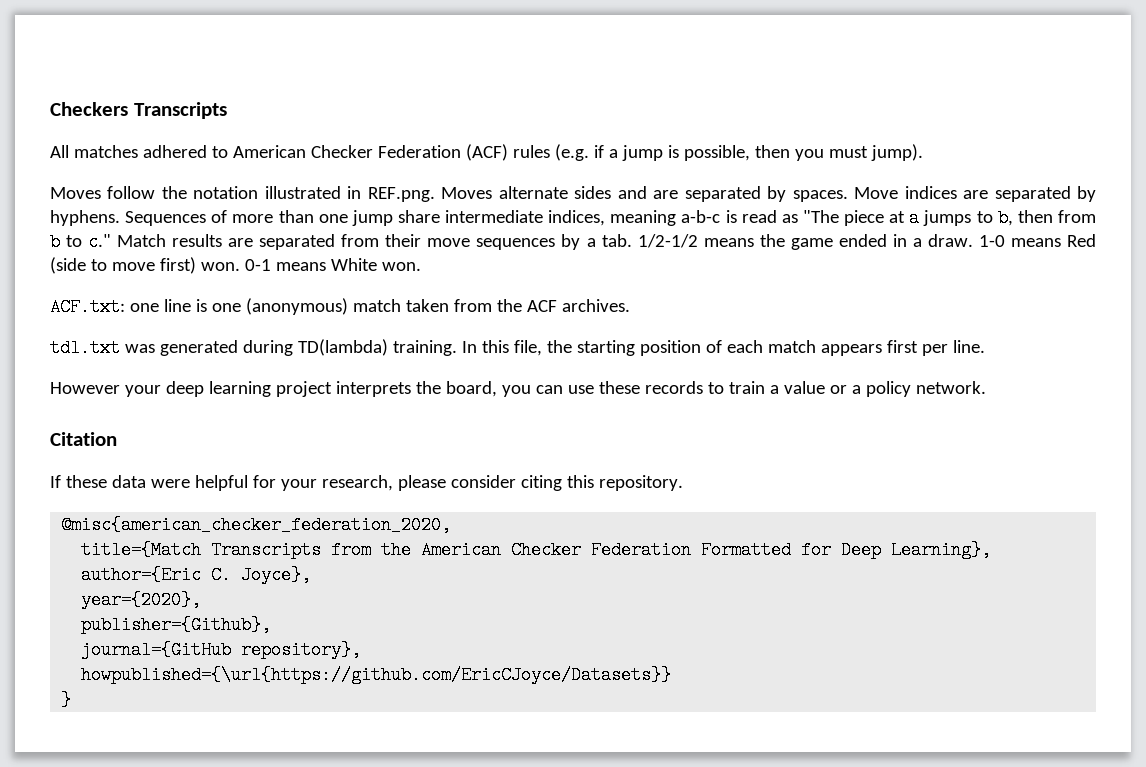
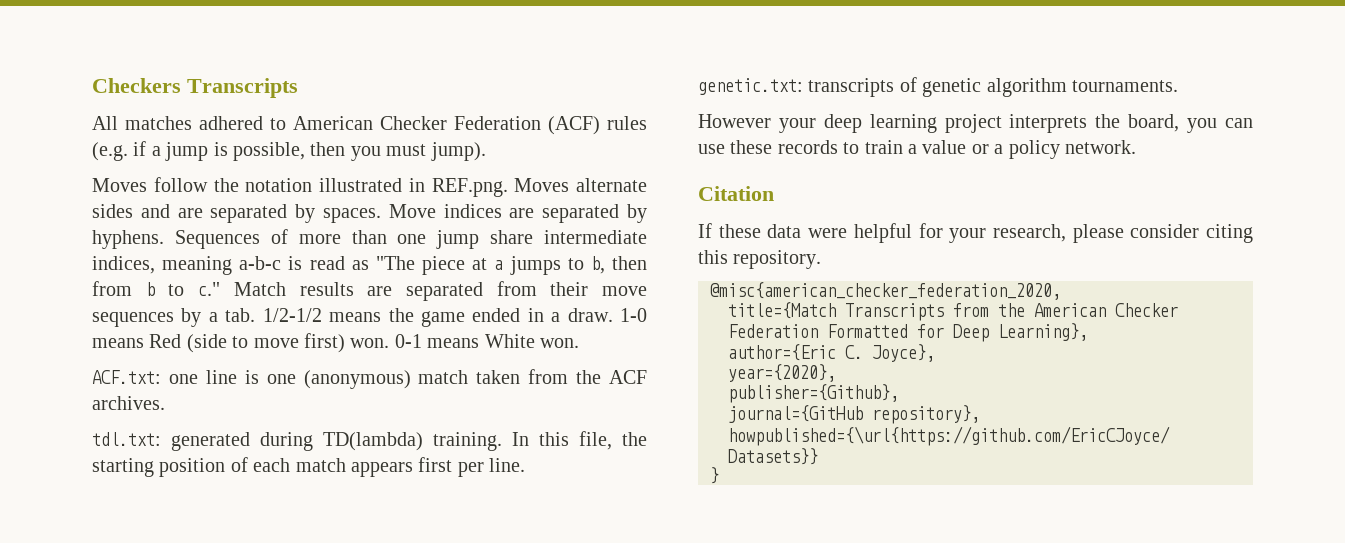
- tdl.txt was generated during TD(lambda) training.
+ tdl.txt: generated during TD(lambda) training.
+ genetic.txt: transcripts of genetic algorithm tournaments.

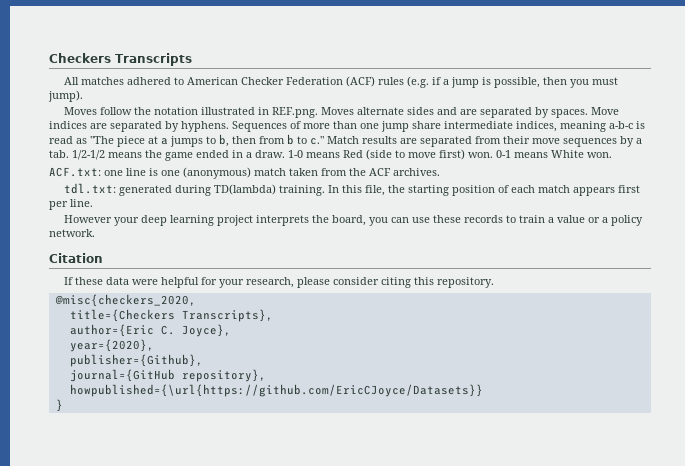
- genetic.txt: transcripts of genetic algorithm tournaments.
- @misc{american_checker_federation_2020,
- title={Match Transcripts from the American Checker Federation Formatted for Deep Learning},
+ @misc{checkers_2020,
+ title={Checkers Transcripts},

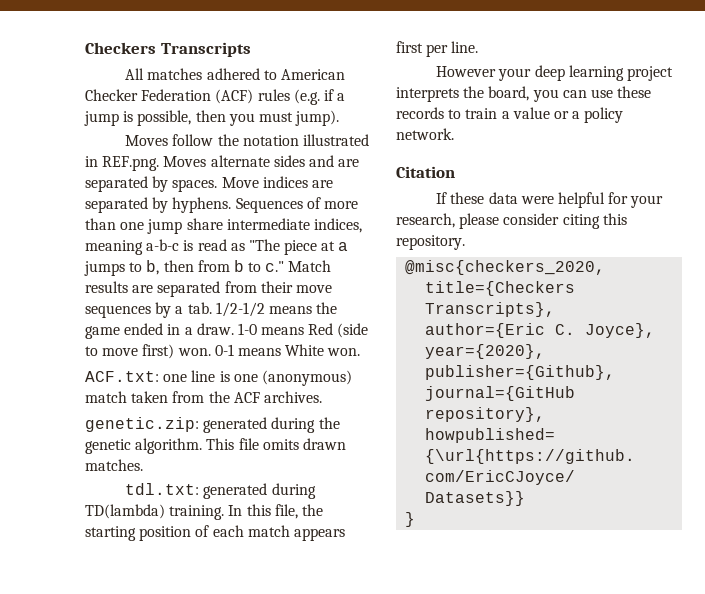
+ genetic.zip: generated during the genetic algorithm. This file omits drawn matches.

